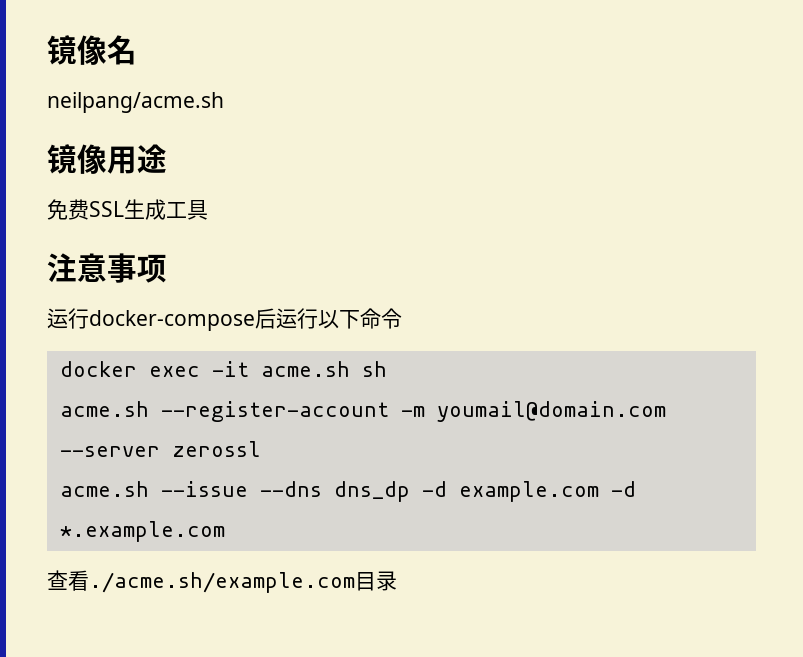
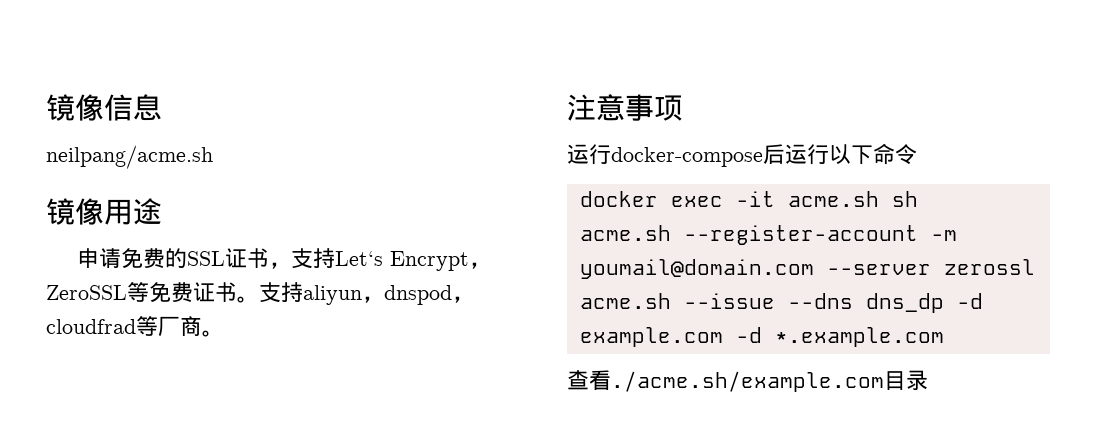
- 镜像名
+ 镜像信息
- 免费SSL生成工具
+ 申请免费的SSL证书，支持Let‘s Encrypt，ZeroSSL等免费证书。支持aliyun，dnspod，cloudfrad等厂商。

